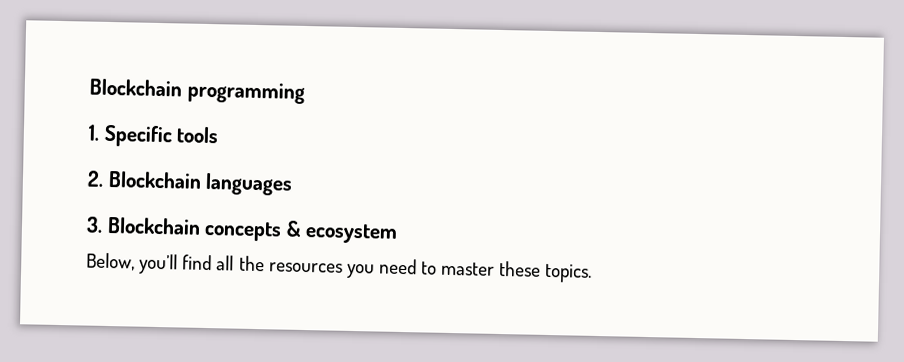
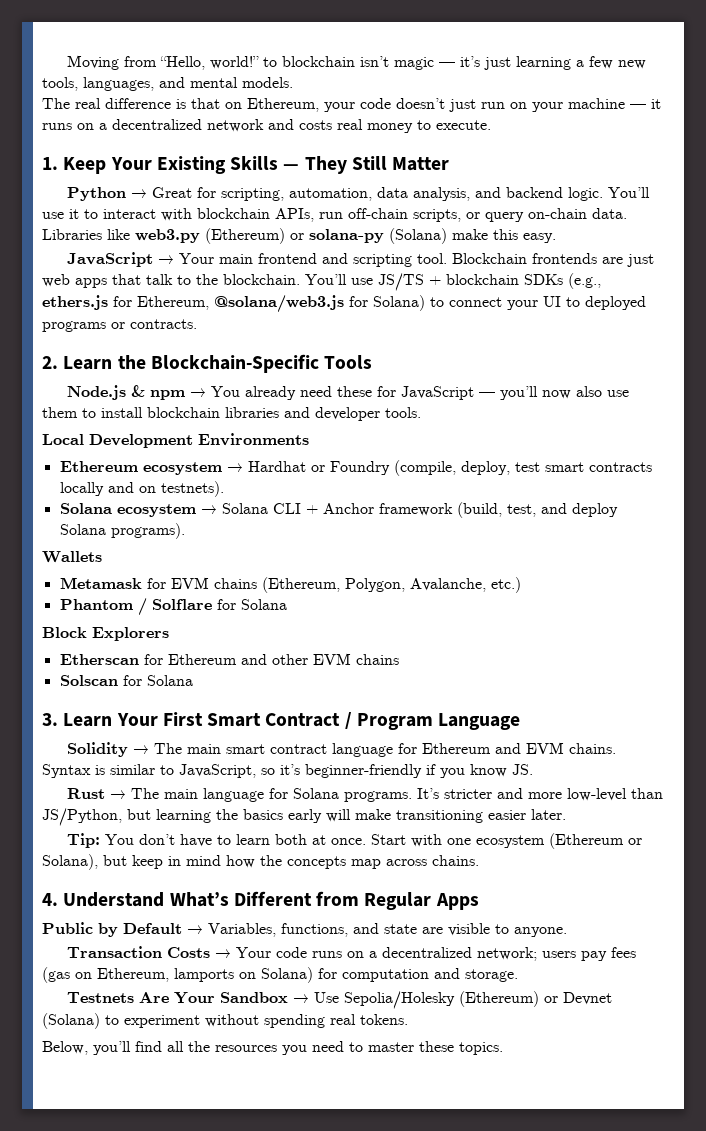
- Blockchain programming
- 1. Specific tools
- 2. Blockchain languages
- 3. Blockchain concepts & ecosystem
+ Moving from “Hello, world!” to blockchain isn’t magic — it’s just learning a few new tools, languages, and mental models.
+ The real difference is that on Ethereum, your code doesn’t just run on your machine — it runs on a decentralized network and costs real money to execute.
+ 1. Keep Your Existing Skills — They Still Matter
+ Python → Great for scripting, automation, data analysis, and backend logic. You’ll use it to interact with blockchain APIs, run off-chain scripts, or query on-chain data. Libraries like web3.py (Ethereum) or solana-py (Solana) make this easy.
+ JavaScript → Your main frontend and scripting tool. Blockchain frontends are just web apps that talk to the blockchain. You’ll use JS/TS + blockchain SDKs (e.g., ethers.js for Ethereum, @solana/web3.js for Solana) to connect your UI to deployed programs or contracts.
+ 2. Learn the Blockchain-Specific Tools
+ Node.js & npm → You already need these for JavaScript — you’ll now also use them to install blockchain libraries and developer tools.
+ Local Development Environments
+ Ethereum ecosystem → Hardhat or Foundry (compile, deploy, test smart contracts locally and on testnets).
+ Solana ecosystem → Solana CLI + Anchor framework (build, test, and deploy Solana programs).
+ Wallets
+ Metamask for EVM chains (Ethereum, Polygon, Avalanche, etc.)
+ Phantom / Solflare for Solana
+ Block Explorers
+ Etherscan for Ethereum and other EVM chains
+ Solscan for Solana
+ 3. Learn Your First Smart Contract / Program Language
+ Solidity → The main smart contract language for Ethereum and EVM chains. Syntax is similar to JavaScript, so it’s beginner-friendly if you know JS.
+ Rust → The main language for Solana programs. It’s stricter and more low-level than JS/Python, but learning the basics early will make transitioning easier later.
+ Tip: You don’t have to learn both at once. Start with one ecosystem (Ethereum or Solana), but keep in mind how the concepts map across chains.
+ 4. Understand What’s Different from Regular Apps
+ Public by Default → Variables, functions, and state are visible to anyone.
+ Transaction Costs → Your code runs on a decentralized network; users pay fees (gas on Ethereum, lamports on Solana) for computation and storage.
+ Testnets Are Your Sandbox → Use Sepolia/Holesky (Ethereum) or Devnet (Solana) to experiment without spending real tokens.

